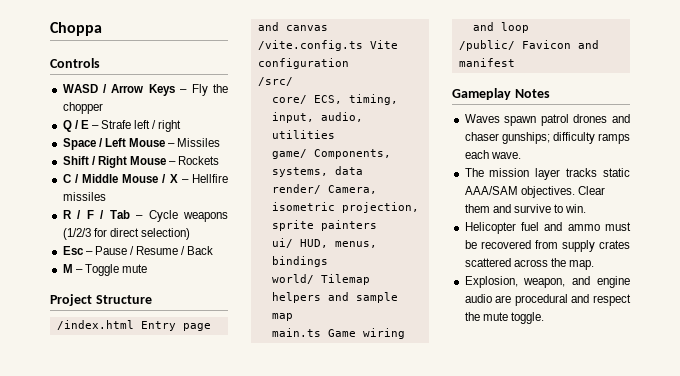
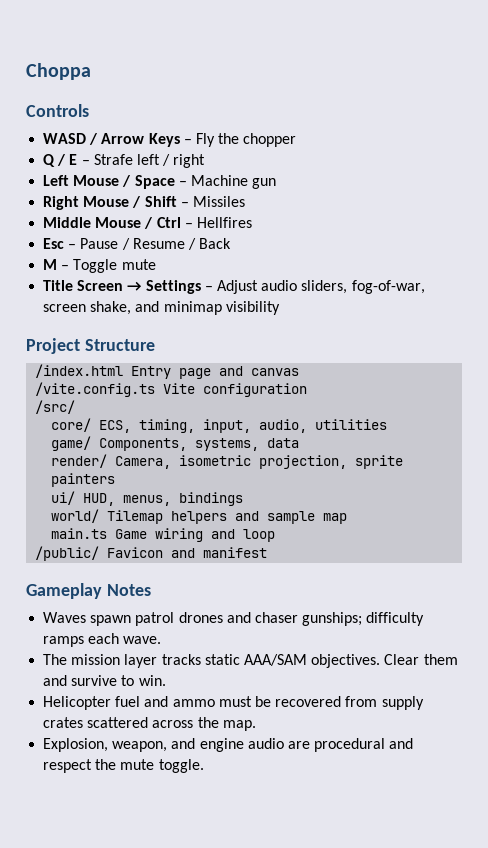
- Space / Left Mouse – Missiles
- Shift / Right Mouse – Rockets
- C / Middle Mouse / X – Hellfire missiles
- R / F / Tab – Cycle weapons (1/2/3 for direct selection)
+ Left Mouse / Space – Machine gun
+ Right Mouse / Shift – Missiles
+ Middle Mouse / Ctrl – Hellfires
+ Title Screen → Settings – Adjust audio sliders, fog-of-war, screen shake, and minimap visibility

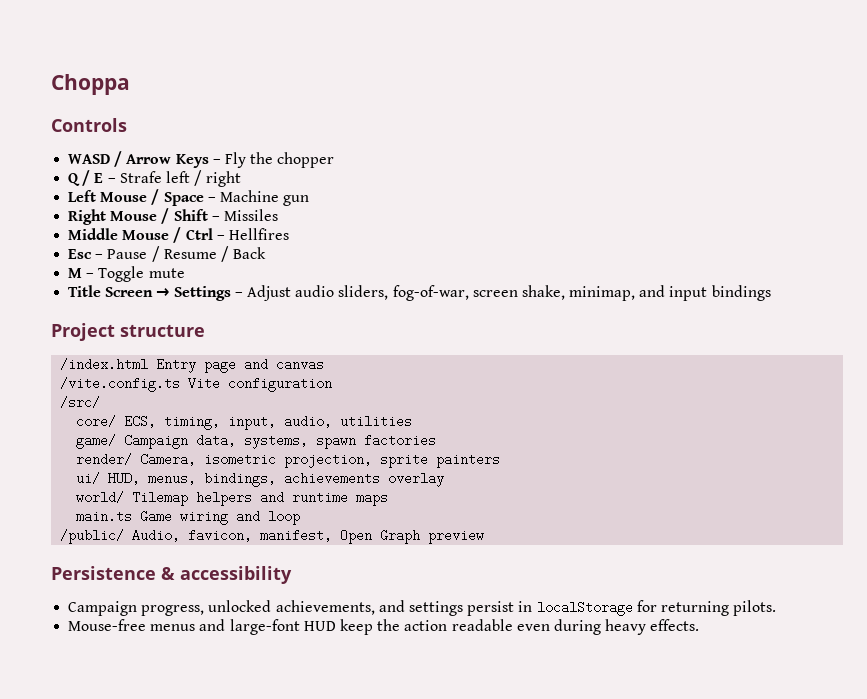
- Title Screen → Settings – Adjust audio sliders, fog-of-war, screen shake, and minimap visibility
+ Title Screen → Settings – Adjust audio sliders, fog-of-war, screen shake, minimap, and input bindings
- Project Structure
+ Project structure
- game/ Components, systems, data
+ game/ Campaign data, systems, spawn factories
- ui/ HUD, menus, bindings
+ ui/ HUD, menus, bindings, achievements overlay
- world/ Tilemap helpers and sample map
+ world/ Tilemap helpers and runtime maps
- /public/ Favicon and manifest
- Gameplay Notes
- Waves spawn patrol drones and chaser gunships; difficulty ramps each wave.
- The mission layer tracks static AAA/SAM objectives. Clear them and survive to win.
- Helicopter fuel and ammo must be recovered from supply crates scattered across the map.
- Explosion, weapon, and engine audio are procedural and respect the mute toggle.
+ /public/ Audio, favicon, manifest, Open Graph preview
+ Persistence & accessibility
+ Campaign progress, unlocked achievements, and settings persist in localStorage for returning pilots.
+ Mouse-free menus and large-font HUD keep the action readable even during heavy effects.

